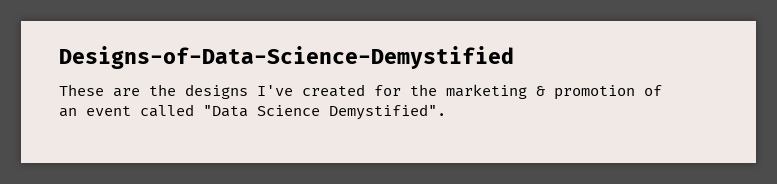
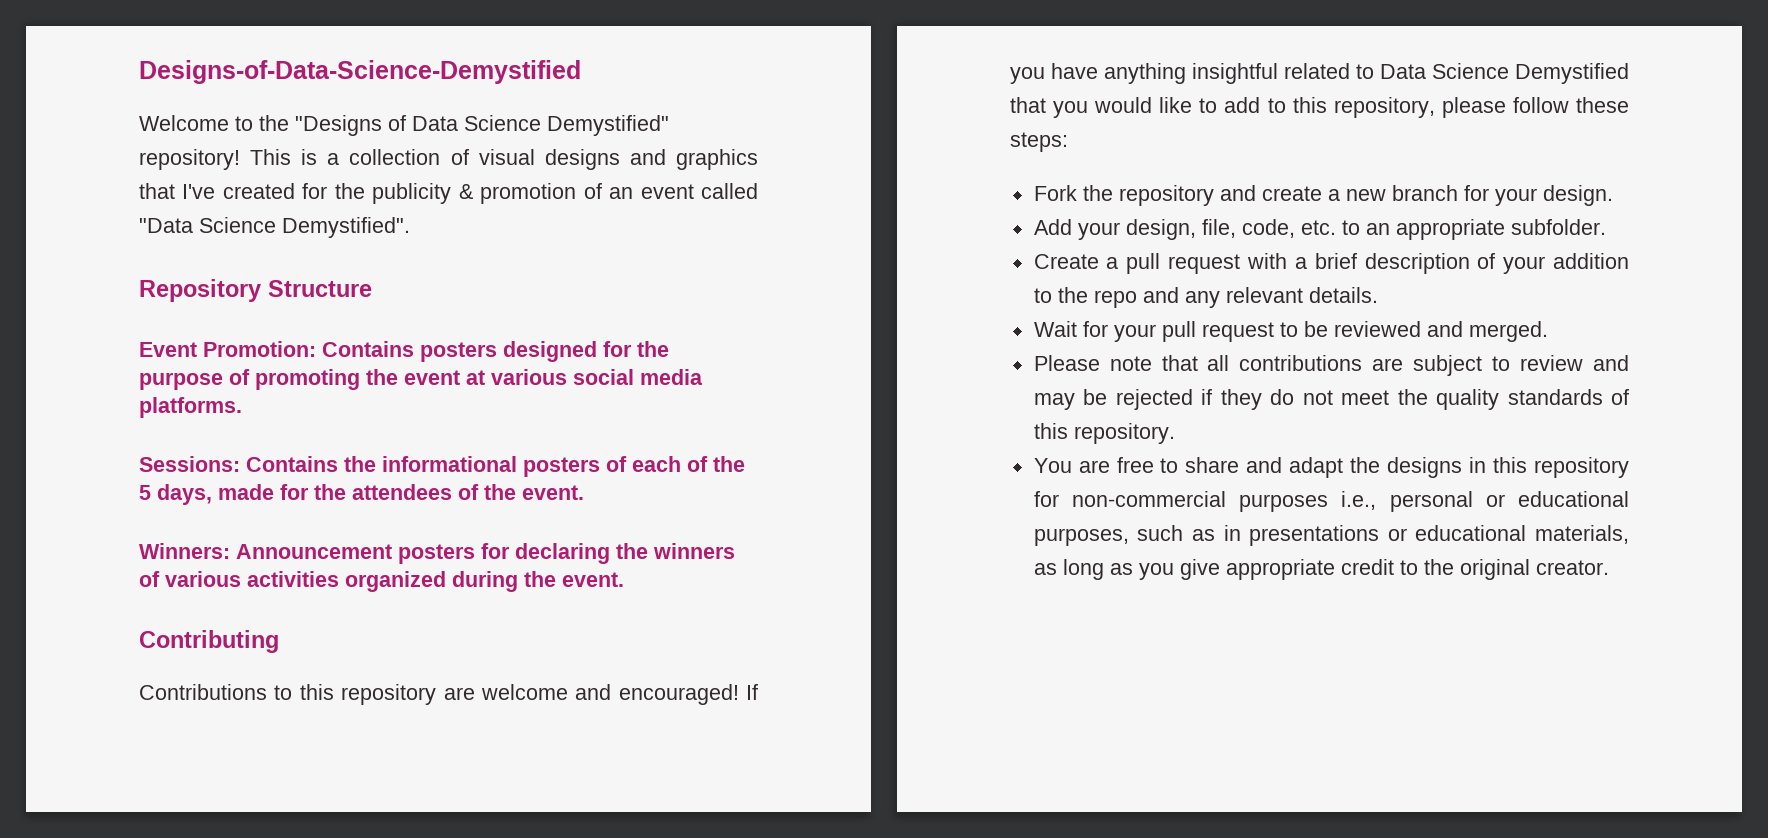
- These are the designs I've created for the marketing & promotion of an event called "Data Science Demystified".
+ Welcome to the "Designs of Data Science Demystified" repository! This is a collection of visual designs and graphics that I've created for the publicity & promotion of an event called "Data Science Demystified".
+ Repository Structure
+ Event Promotion: Contains posters designed for the purpose of promoting the event at various social media platforms.
+ Sessions: Contains the informational posters of each of the 5 days, made for the attendees of the event.
+ Winners: Announcement posters for declaring the winners of various activities organized during the event.
+ Contributing
+ Contributions to this repository are welcome and encouraged! If you have anything insightful related to Data Science Demystified that you would like to add to this repository, please follow these steps:
+ Fork the repository and create a new branch for your design.
+ Add your design, file, code, etc. to an appropriate subfolder.
+ Create a pull request with a brief description of your addition to the repo and any relevant details.
+ Wait for your pull request to be reviewed and merged.
+ Please note that all contributions are subject to review and may be rejected if they do not meet the quality standards of this repository.
+ You are free to share and adapt the designs in this repository for non-commercial purposes i.e., personal or educational purposes, such as in presentations or educational materials, as long as you give appropriate credit to the original creator.

